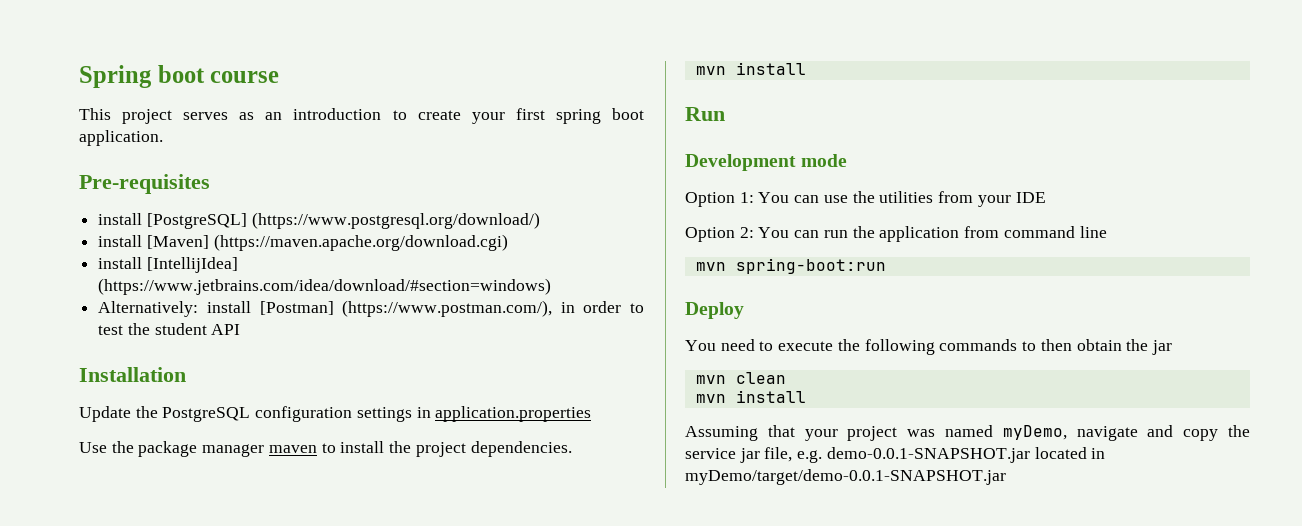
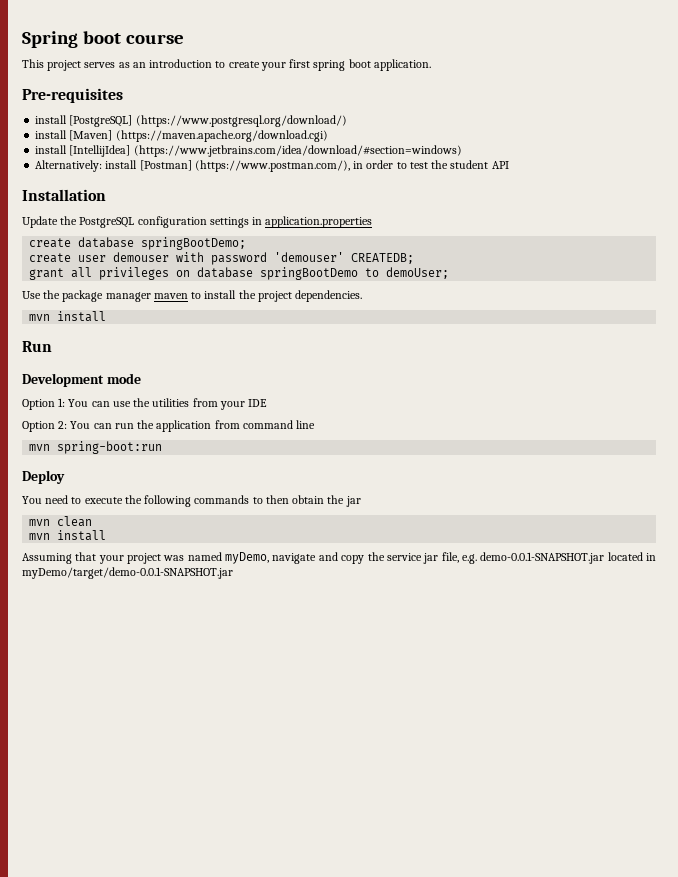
+ create database springBootDemo;
+ create user demouser with password 'demouser' CREATEDB;
+ grant all privileges on database springBootDemo to demoUser;

